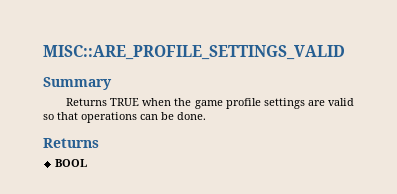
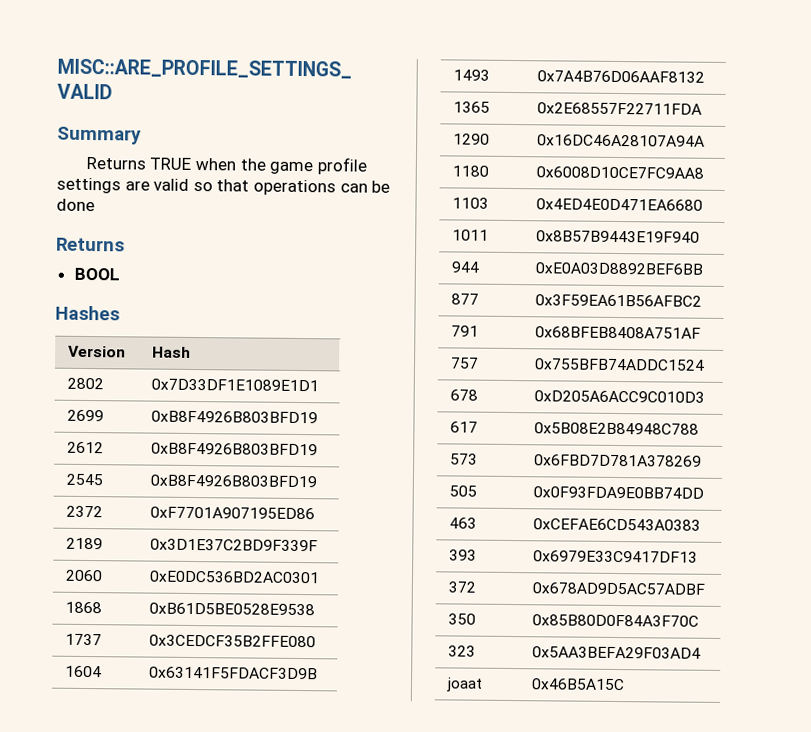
- Returns TRUE when the game profile settings are valid so that operations can be done.
+ Returns TRUE when the game profile settings are valid so that operations can be done
+ Hashes
+ Version | Hash
+ 2802 | 0x7D33DF1E1089E1D1
+ 2699 | 0xB8F4926B803BFD19
+ 2612 | 0xB8F4926B803BFD19
+ 2545 | 0xB8F4926B803BFD19
+ 2372 | 0xF7701A907195ED86
+ 2189 | 0x3D1E37C2BD9F339F
+ 2060 | 0xE0DC536BD2AC0301
+ 1868 | 0xB61D5BE0528E9538
+ 1737 | 0x3CEDCF35B2FFE080
+ 1604 | 0x63141F5FDACF3D9B
+ 1493 | 0x7A4B76D06AAF8132
+ 1365 | 0x2E68557F22711FDA
+ 1290 | 0x16DC46A28107A94A
+ 1180 | 0x6008D10CE7FC9AA8
+ 1103 | 0x4ED4E0D471EA6680
+ 1011 | 0x8B57B9443E19F940
+ 944 | 0xE0A03D8892BEF6BB
+ 877 | 0x3F59EA61B56AFBC2
+ 791 | 0x68BFEB8408A751AF
+ 757 | 0x755BFB74ADDC1524
+ 678 | 0xD205A6ACC9C010D3
+ 617 | 0x5B08E2B84948C788
+ 573 | 0x6FBD7D781A378269
+ 505 | 0x0F93FDA9E0BB74DD
+ 463 | 0xCEFAE6CD543A0383
+ 393 | 0x6979E33C9417DF13
+ 372 | 0x678AD9D5AC57ADBF
+ 350 | 0x85B80D0F84A3F70C
+ 323 | 0x5AA3BEFA29F03AD4
+ joaat | 0x46B5A15C

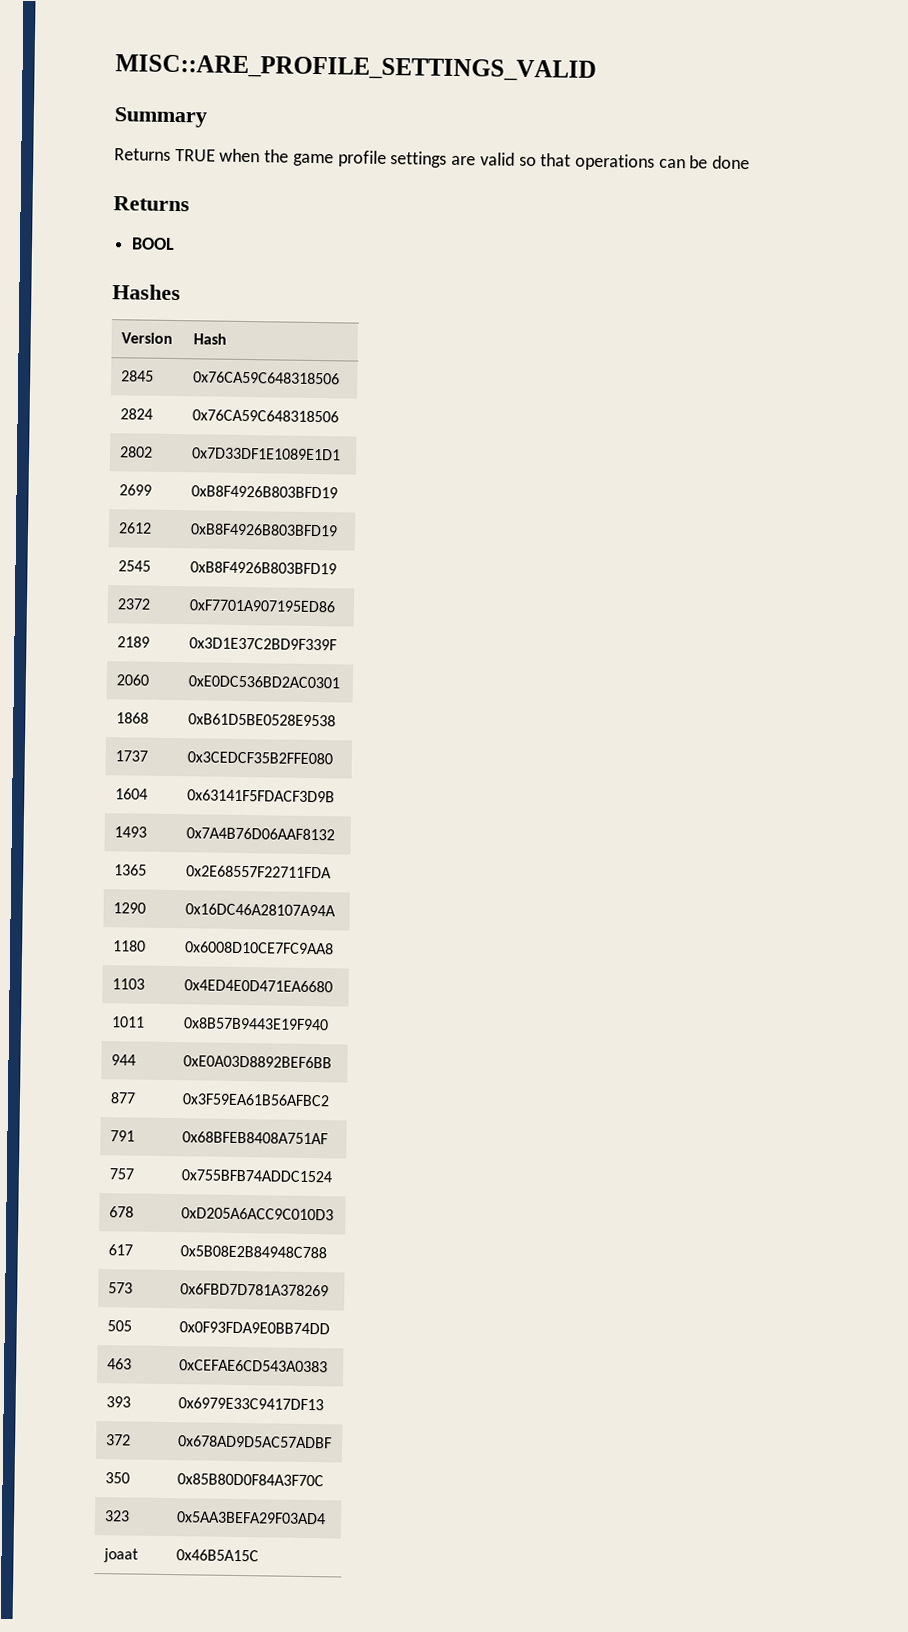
+ 2845 | 0x76CA59C648318506
+ 2824 | 0x76CA59C648318506

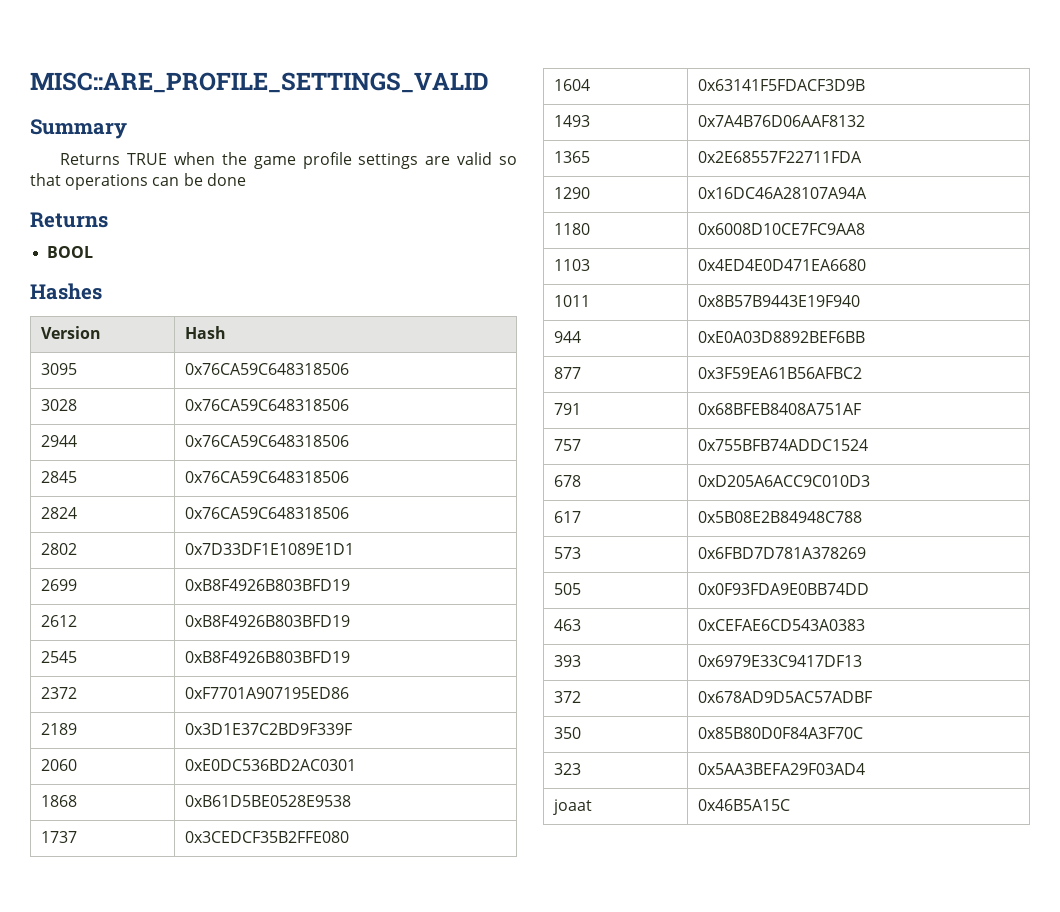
+ 3095 | 0x76CA59C648318506
+ 3028 | 0x76CA59C648318506
+ 2944 | 0x76CA59C648318506

